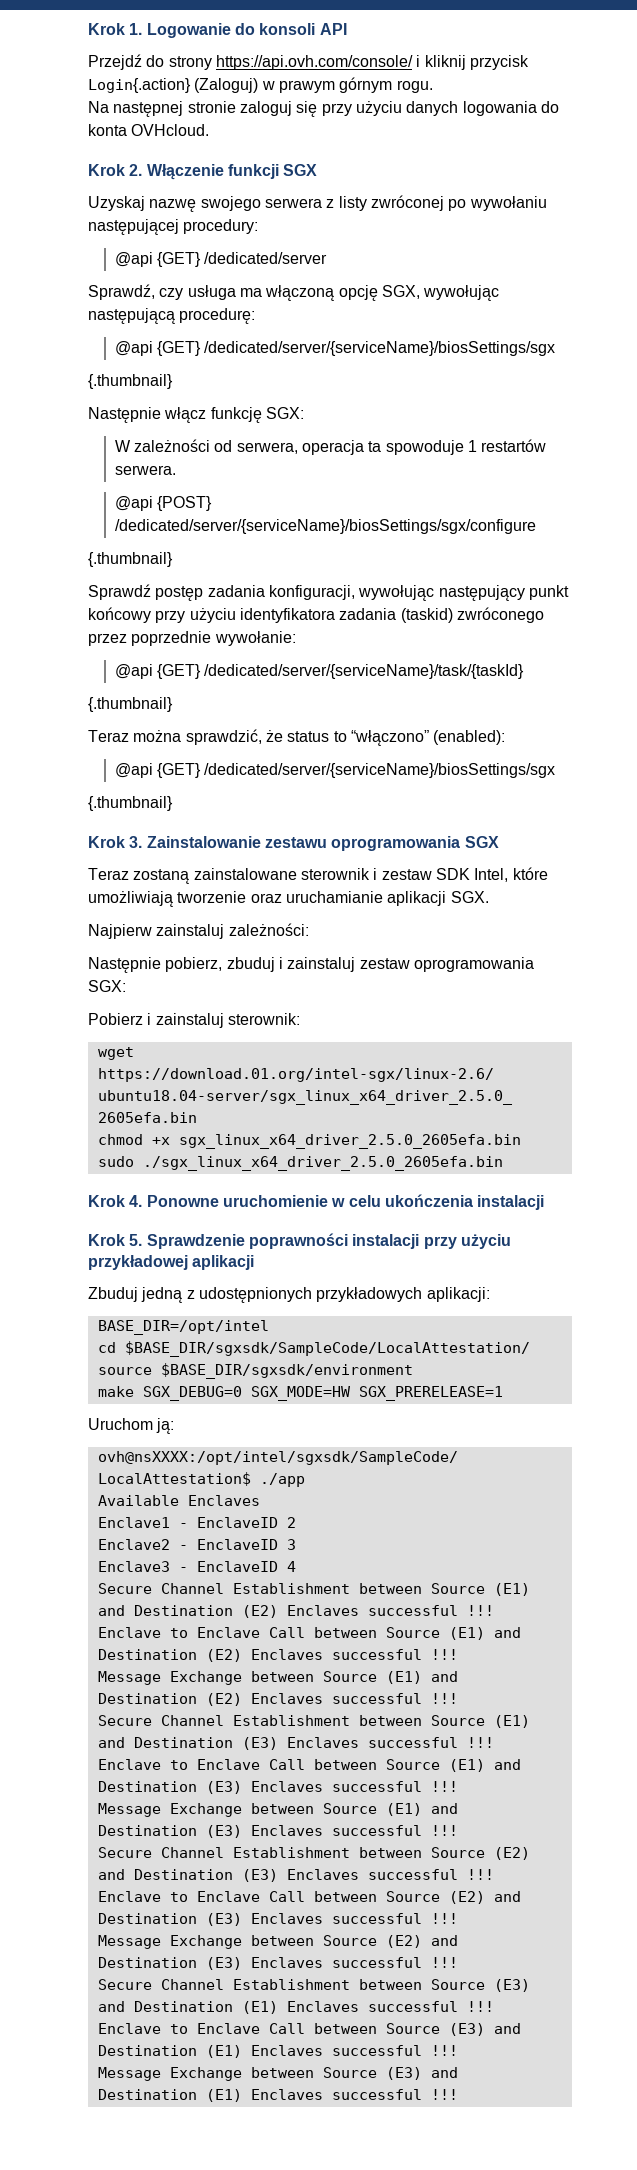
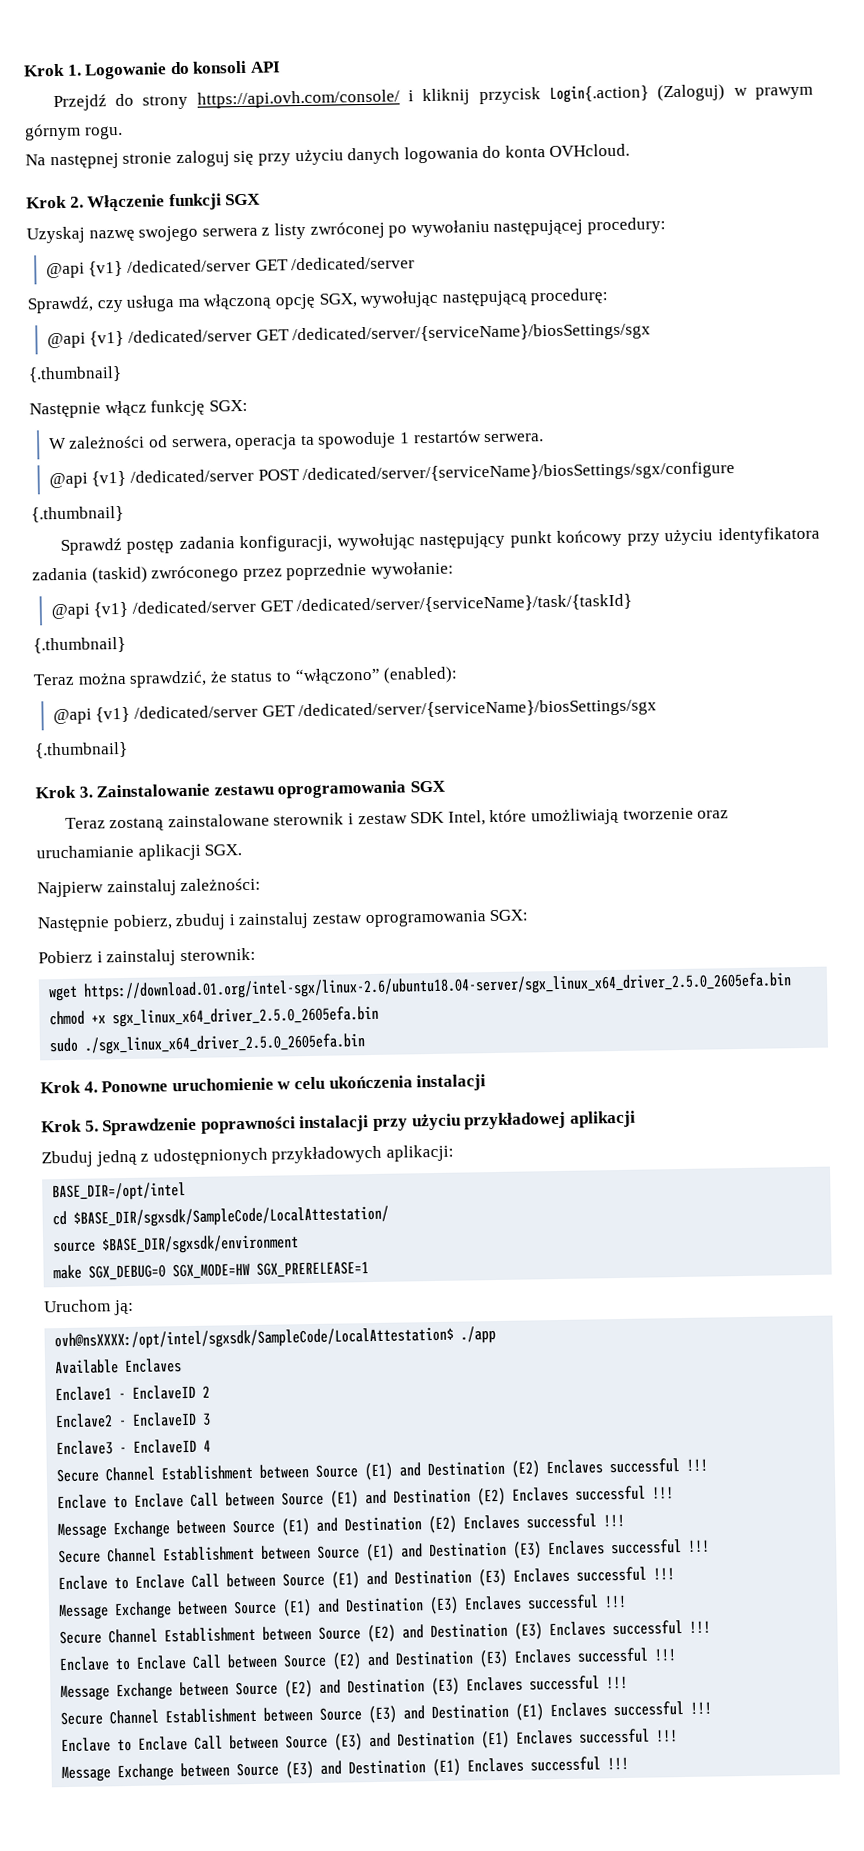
- @api {GET} /dedicated/server
+ @api {v1} /dedicated/server GET /dedicated/server
  Sprawdź, czy usługa ma włączoną opcję SGX, wywołując następującą procedurę:
- @api {GET} /dedicated/server/{serviceName}/biosSettings/sgx
+ @api {v1} /dedicated/server GET /dedicated/server/{serviceName}/biosSettings/sgx
- @api {POST} /dedicated/server/{serviceName}/biosSettings/sgx/configure
+ @api {v1} /dedicated/server POST /dedicated/server/{serviceName}/biosSettings/sgx/configure
- @api {GET} /dedicated/server/{serviceName}/task/{taskId}
+ @api {v1} /dedicated/server GET /dedicated/server/{serviceName}/task/{taskId}
  Teraz można sprawdzić, że status to “włączono” (enabled):
- @api {GET} /dedicated/server/{serviceName}/biosSettings/sgx
+ @api {v1} /dedicated/server GET /dedicated/server/{serviceName}/biosSettings/sgx

